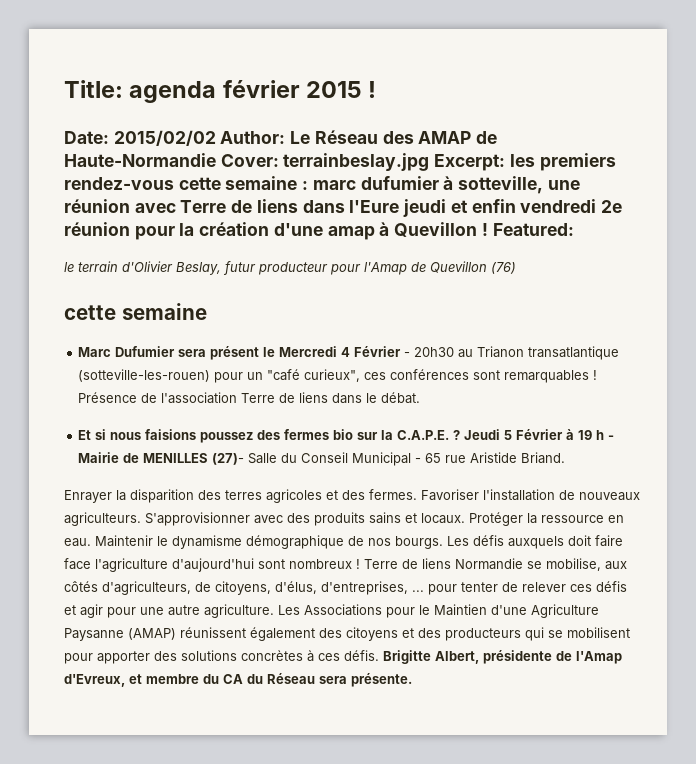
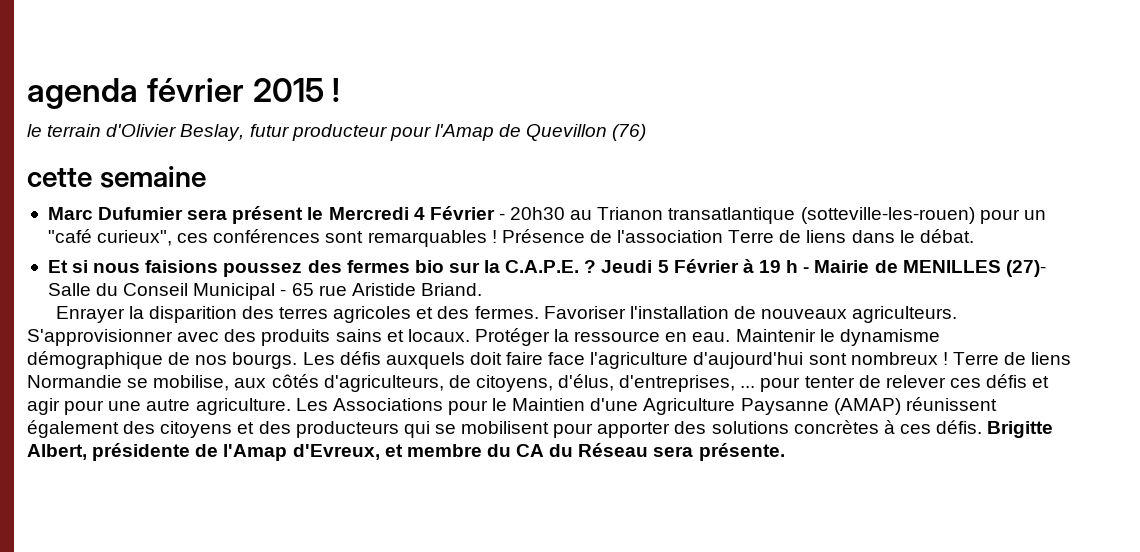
- Title: agenda février 2015 !
+ agenda février 2015 !
- Date: 2015/02/02 Author: Le Réseau des AMAP de Haute‑Normandie Cover: terrainbeslay.jpg Excerpt: les premiers rendez-vous cette semaine : marc dufumier à sotteville, une réunion avec Terre de liens dans l'Eure jeudi et enfin vendredi 2e réunion pour la création d'une amap à Quevillon ! Featured:

